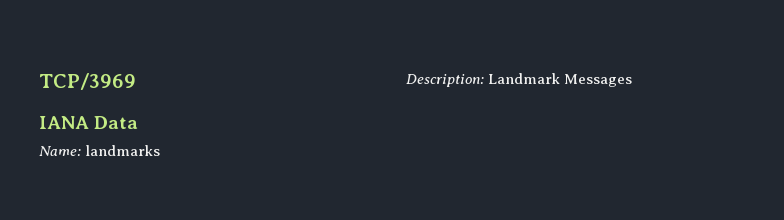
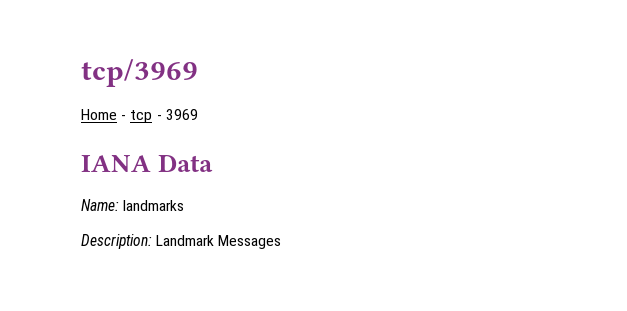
- TCP/3969
+ tcp/3969
+ Home - tcp - 3969

